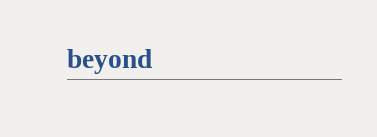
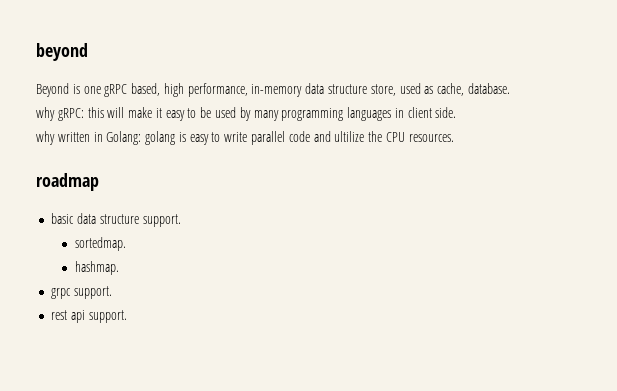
+ Beyond is one gRPC based, high performance, in-memory data structure store, used as cache, database.
+ why gRPC: this will make it easy to be used by many programming languages in client side.
+ why written in Golang: golang is easy to write parallel code and ultilize the CPU resources.
+ roadmap
+ basic data structure support.
+ sortedmap.
+ hashmap.
+ grpc support.
+ rest api support.

